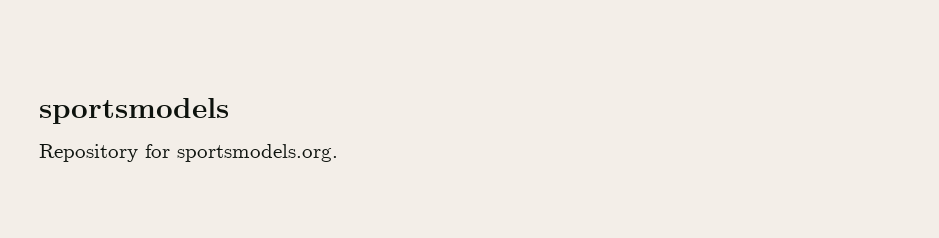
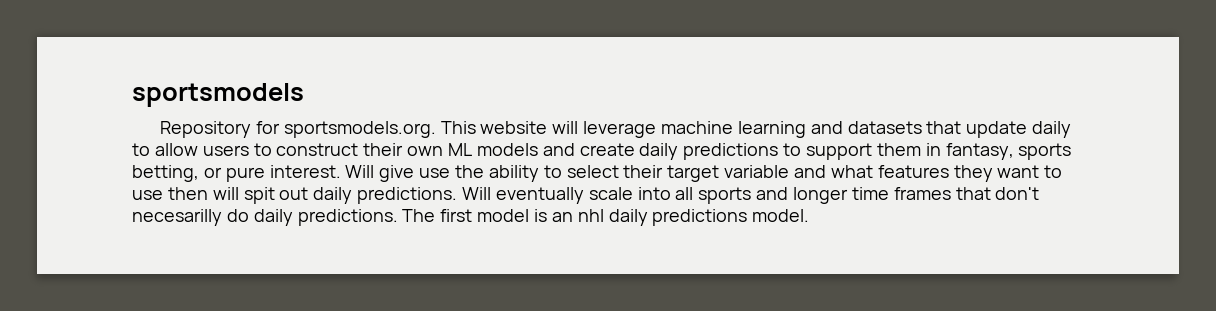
- Repository for sportsmodels.org.
+ Repository for sportsmodels.org. This website will leverage machine learning and datasets that update daily to allow users to construct their own ML models and create daily predictions to support them in fantasy, sports betting, or pure interest. Will give use the ability to select their target variable and what features they want to use then will spit out daily predictions. Will eventually scale into all sports and longer time frames that don't necesarilly do daily predictions. The first model is an nhl daily predictions model.

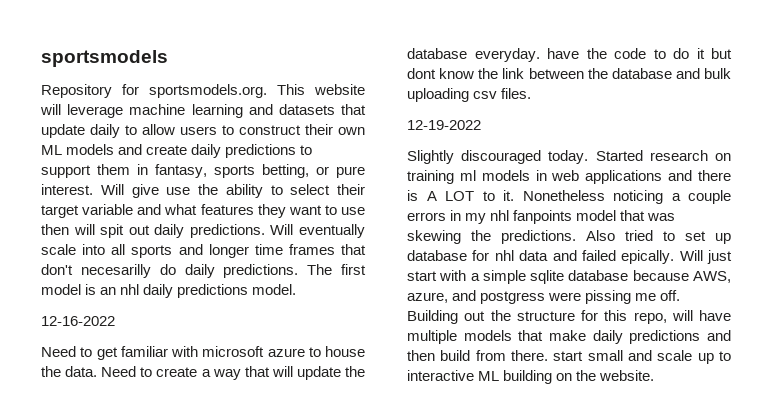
+ 12-16-2022
+ Need to get familiar with microsoft azure to house the data. Need to create a way that will update the database everyday. have the code to do it but dont know the link between the database and bulk uploading csv files.
+ 12-19-2022
+ Slightly discouraged today. Started research on training ml models in web applications and there is A LOT to it. Nonetheless noticing a couple errors in my nhl fanpoints model that was skewing the predictions. Also tried to set up database for nhl data and failed epically. Will just start with a simple sqlite database because AWS, azure, and postgress were pissing me off. Building out the structure for this repo, will have multiple models that make daily predictions and then build from there. start small and scale up to interactive ML building on the website.

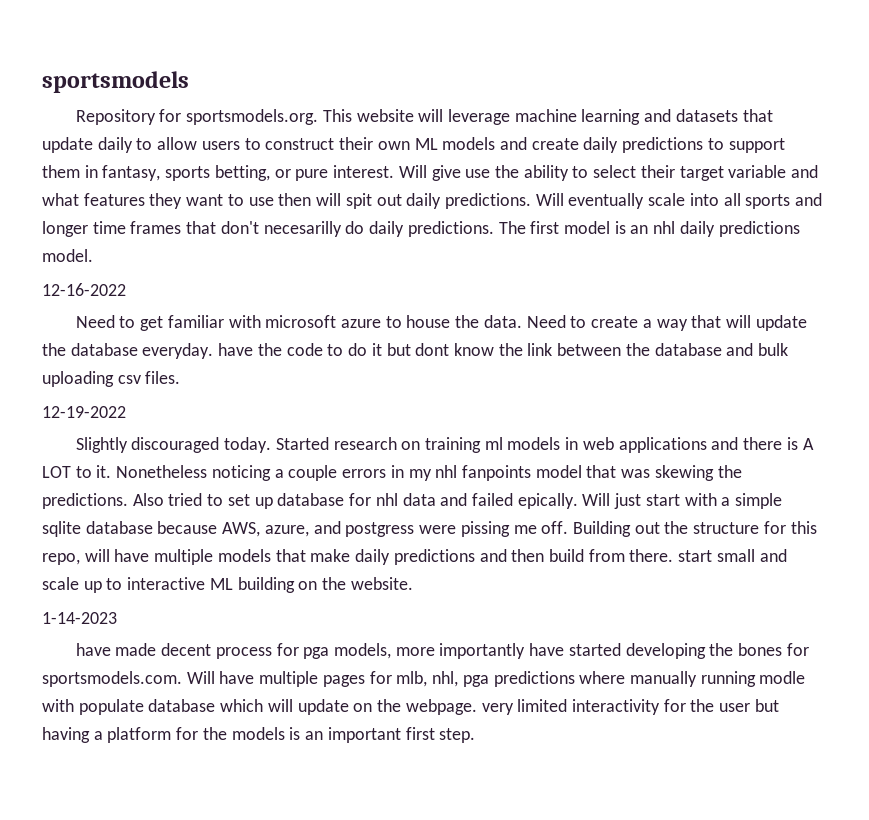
+ 1-14-2023
+ have made decent process for pga models, more importantly have started developing the bones for sportsmodels.com. Will have multiple pages for mlb, nhl, pga predictions where manually running modle with populate database which will update on the webpage. very limited interactivity for the user but having a platform for the models is an important first step.

